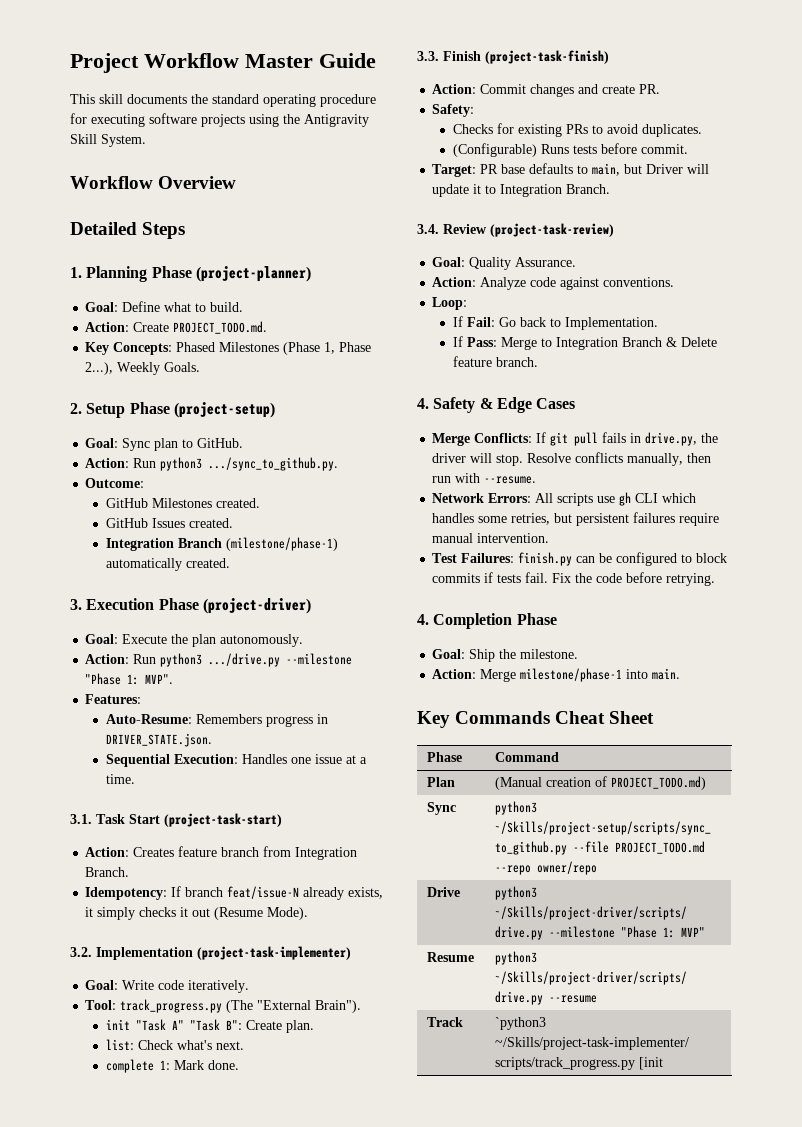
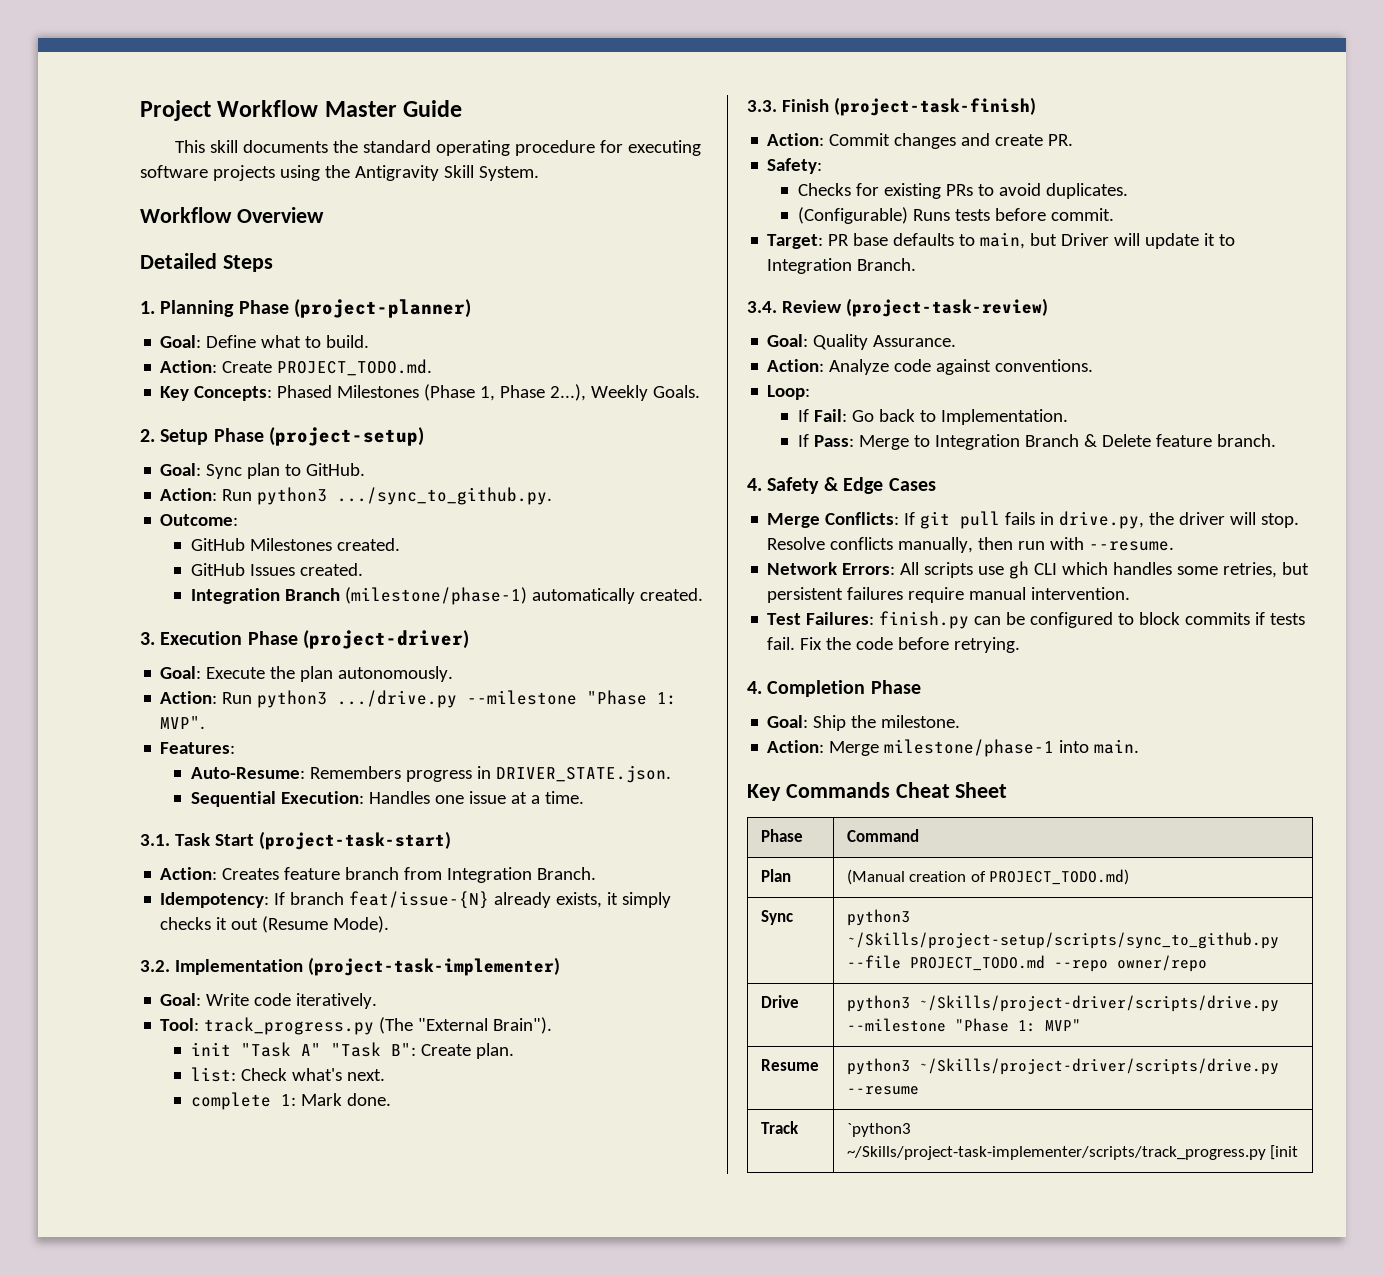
- Idempotency: If branch feat/issue-N already exists, it simply checks it out (Resume Mode).
+ Idempotency: If branch feat/issue-{N} already exists, it simply checks it out (Resume Mode).

